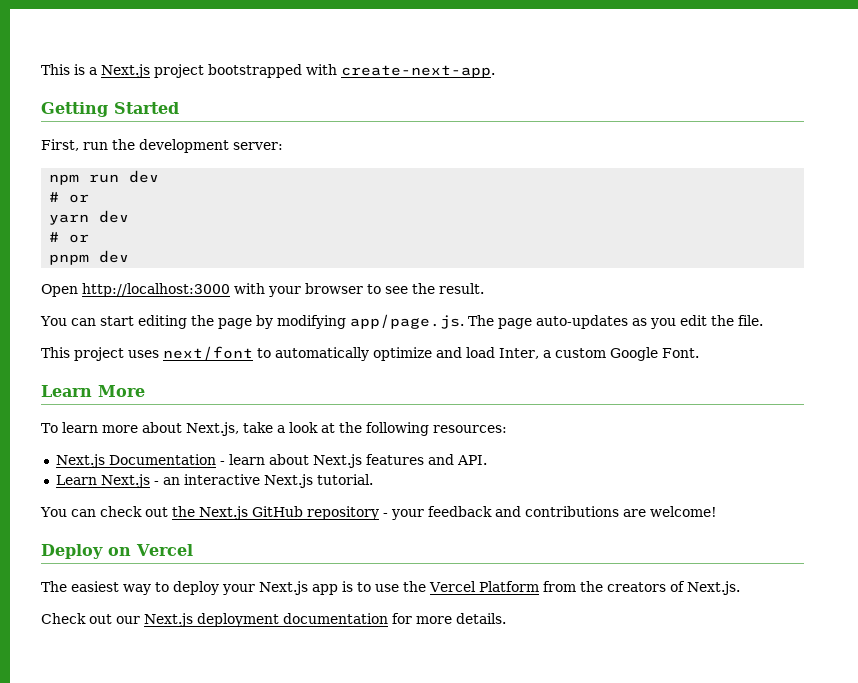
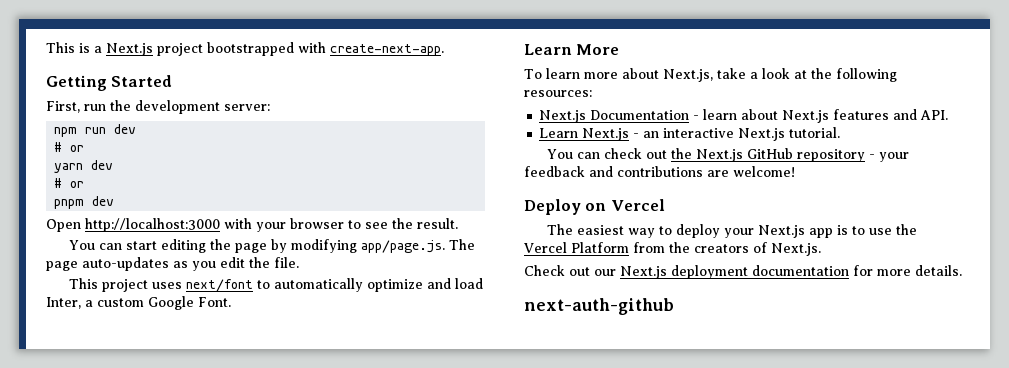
+ next-auth-github

